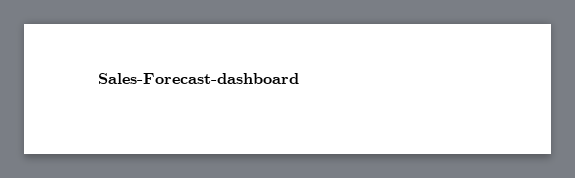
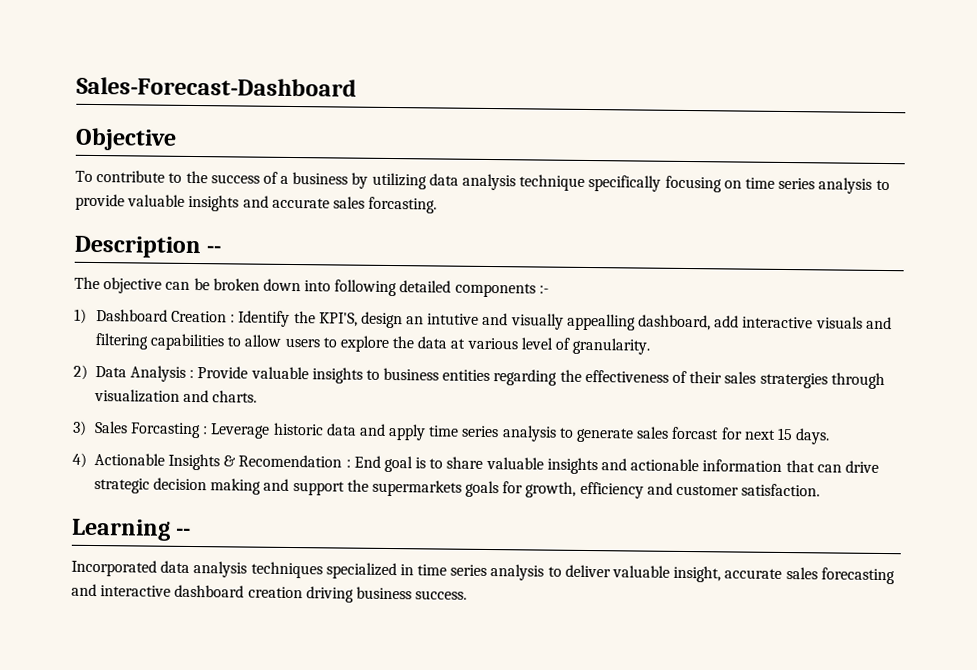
- Sales-Forecast-dashboard
+ Sales-Forecast-Dashboard
+ Objective
+ To contribute to the success of a business by utilizing data analysis technique specifically focusing on time series analysis to provide valuable insights and accurate sales forcasting.
+ Description --
+ The objective can be broken down into following detailed components :-
+ 1) Dashboard Creation : Identify the KPI'S, design an intutive and visually appealling dashboard, add interactive visuals and filtering capabilities to allow users to explore the data at various level of granularity.
+ 2) Data Analysis : Provide valuable insights to business entities regarding the effectiveness of their sales stratergies through visualization and charts.
+ 3) Sales Forcasting : Leverage historic data and apply time series analysis to generate sales forcast for next 15 days.
+ 4) Actionable Insights & Recomendation : End goal is to share valuable insights and actionable information that can drive strategic decision making and support the supermarkets goals for growth, efficiency and customer satisfaction.
+ Learning --
+ Incorporated data analysis techniques specialized in time series analysis to deliver valuable insight, accurate sales forecasting and interactive dashboard creation driving business success.

